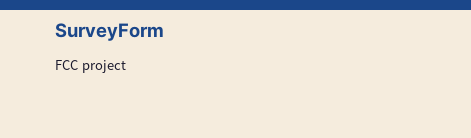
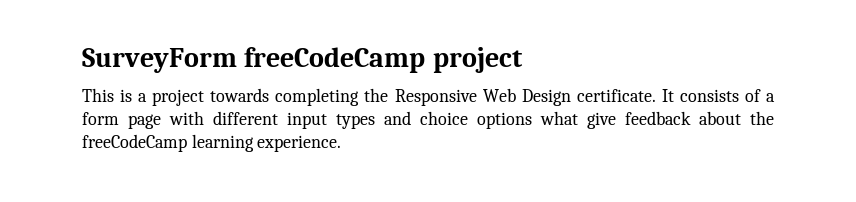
- SurveyForm
- FCC project
+ SurveyForm freeCodeCamp project
+ This is a project towards completing the Responsive Web Design certificate. It consists of a form page with different input types and choice options what give feedback about the freeCodeCamp learning experience.

